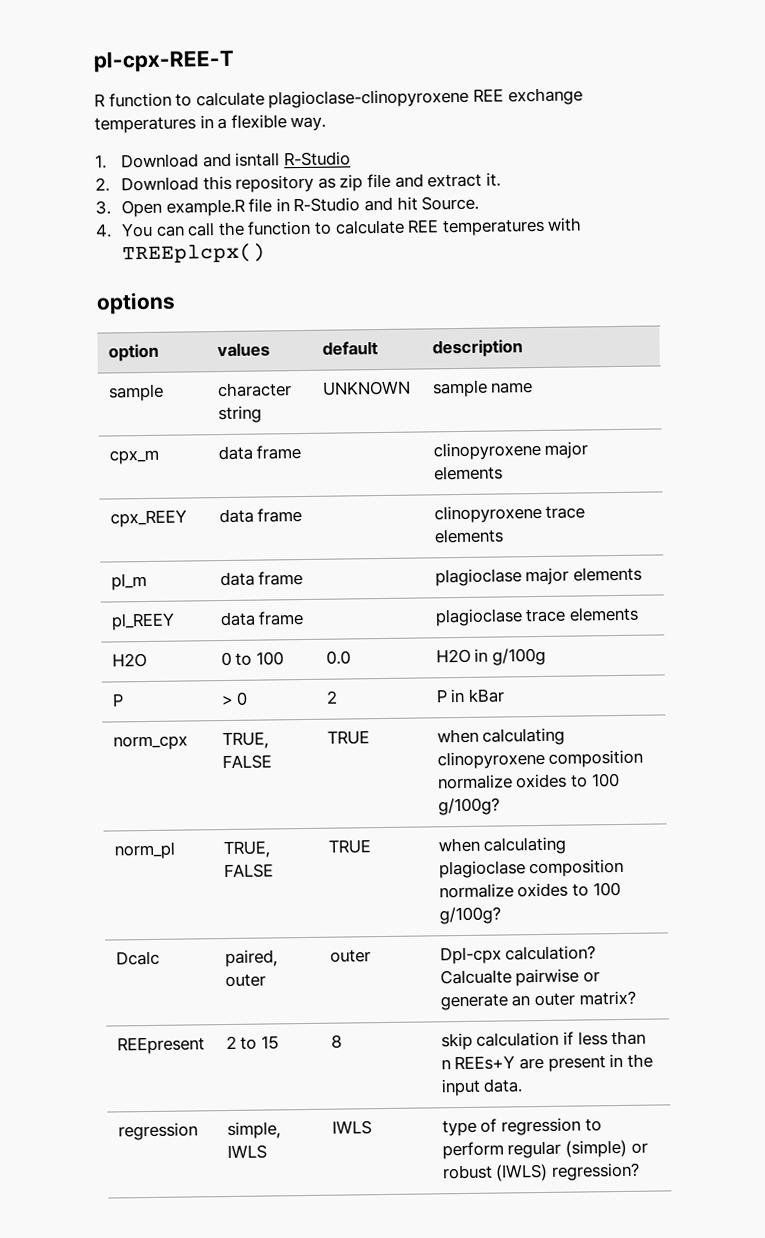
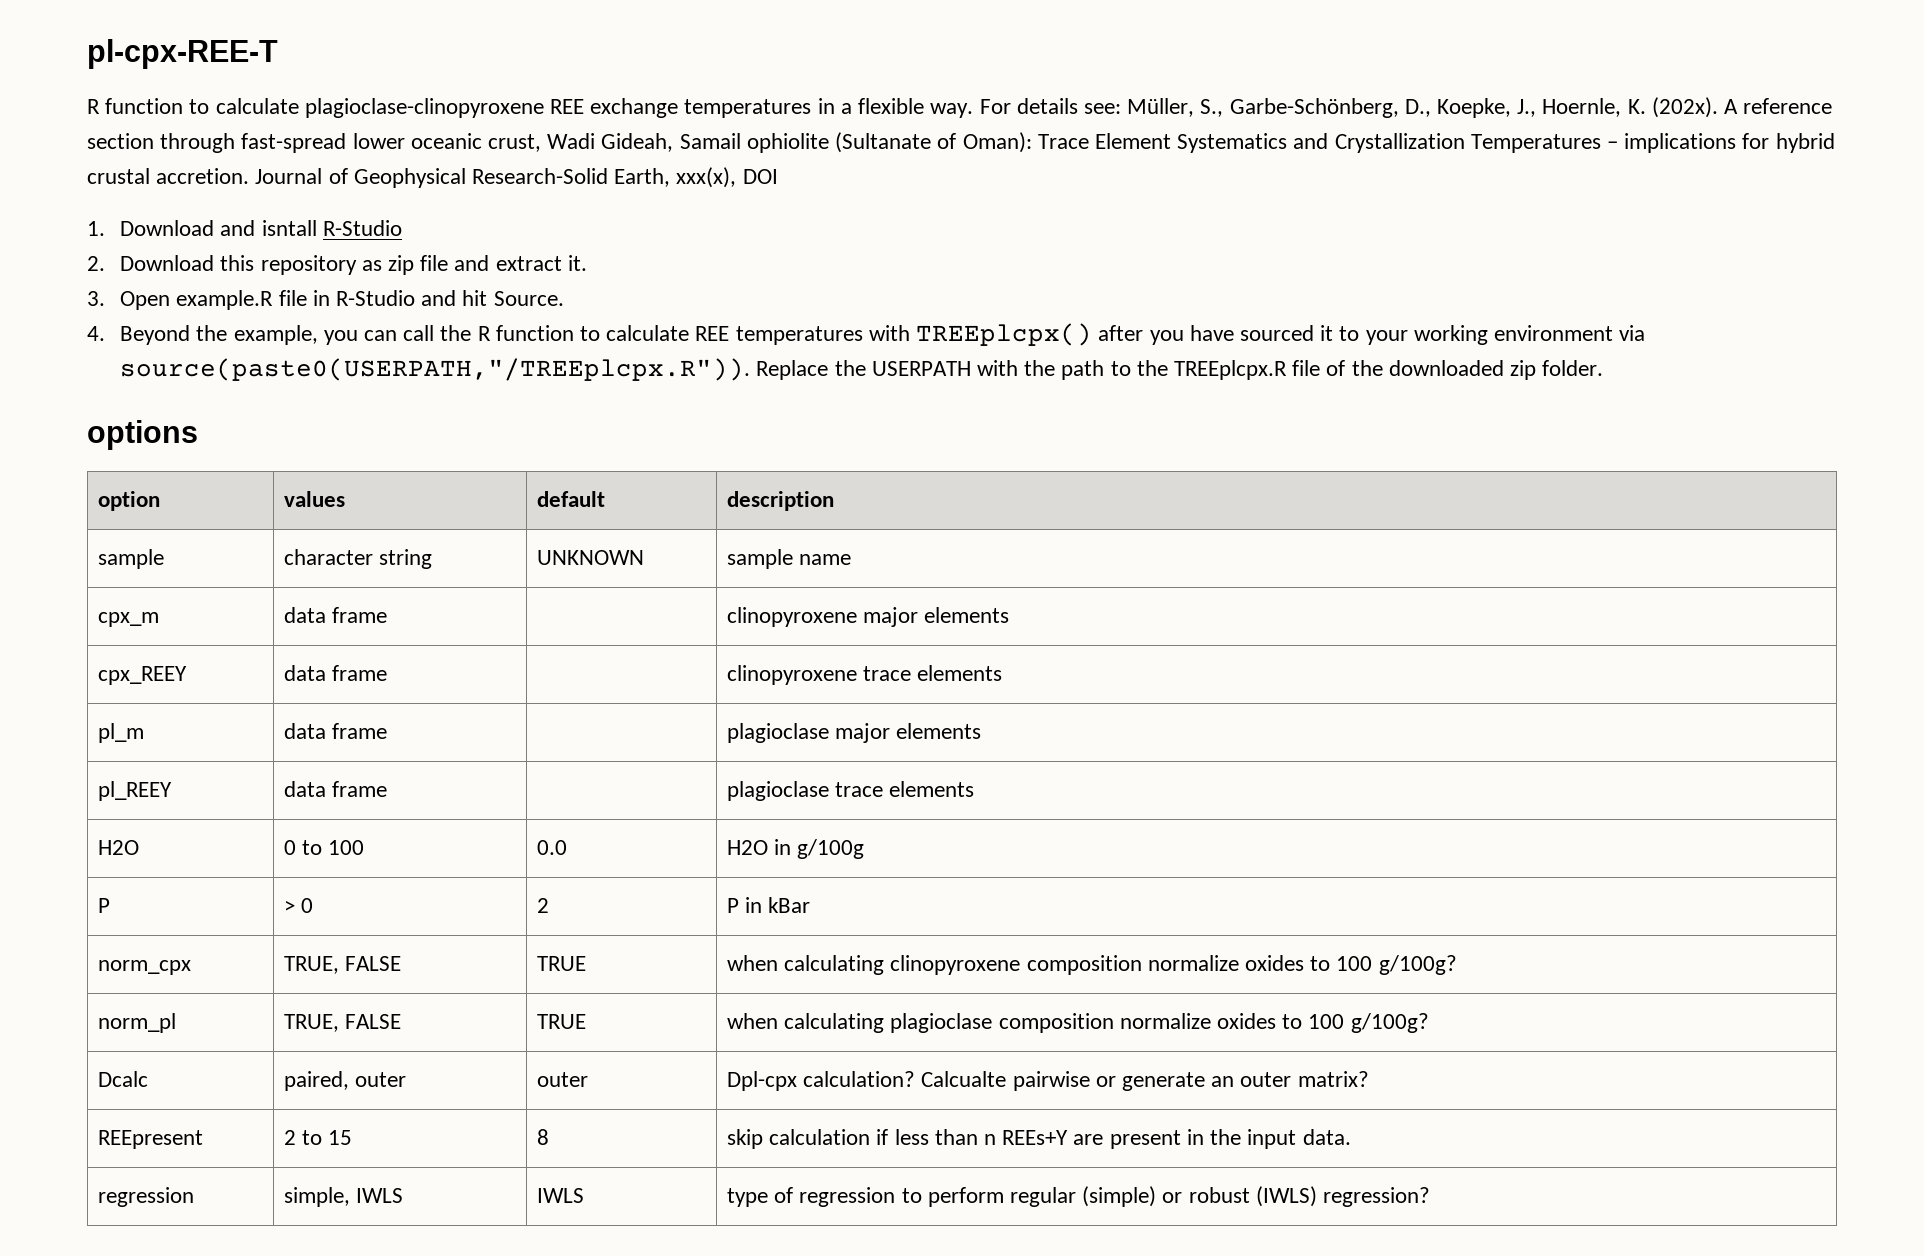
+ For details see: Müller, S., Garbe-Schönberg, D., Koepke, J., Hoernle, K. (202x). A reference section through fast-spread lower oceanic crust, Wadi Gideah, Samail ophiolite (Sultanate of Oman): Trace Element Systematics and Crystallization Temperatures – implications for hybrid crustal accretion. Journal of Geophysical Research-Solid Earth, xxx(x), DOI
- 4. You can call the function to calculate REE temperatures with TREEplcpx()
+ 4. Beyond the example, you can call the R function to calculate REE temperatures with TREEplcpx() after you have sourced it to your working environment via source(paste0(USERPATH,"/TREEplcpx.R")). Replace the USERPATH with the path to the TREEplcpx.R file of the downloaded zip folder.

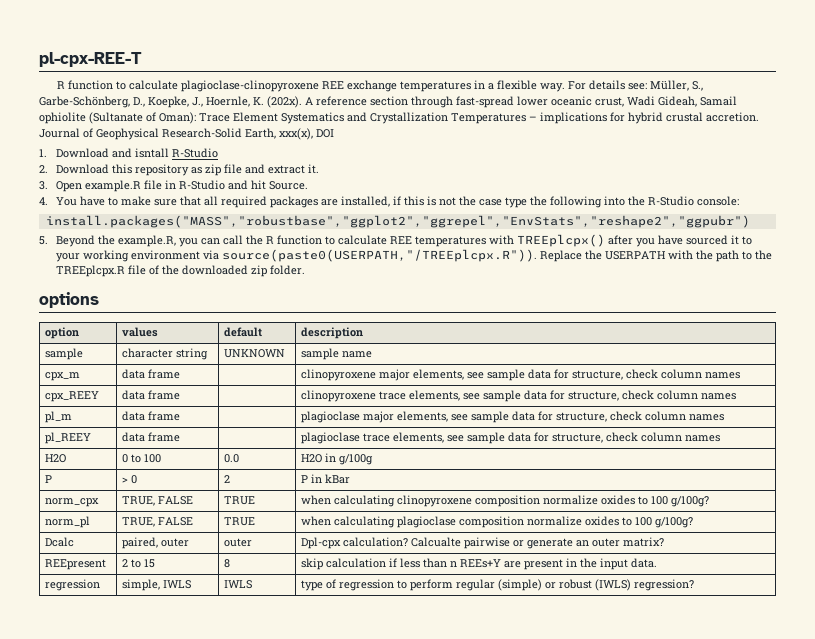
- 4. Beyond the example, you can call the R function to calculate REE temperatures with TREEplcpx() after you have sourced it to your working environment via source(paste0(USERPATH,"/TREEplcpx.R")). Replace the USERPATH with the path to the TREEplcpx.R file of the downloaded zip folder.
+ 4. You have to make sure that all required packages are installed, if this is not the case type the following into the R-Studio console:
+ install.packages("MASS","robustbase","ggplot2","ggrepel","EnvStats","reshape2","ggpubr")
+ 5. Beyond the example.R, you can call the R function to calculate REE temperatures with TREEplcpx() after you have sourced it to your working environment via source(paste0(USERPATH,"/TREEplcpx.R")). Replace the USERPATH with the path to the TREEplcpx.R file of the downloaded zip folder.
- cpx_m | data frame | | clinopyroxene major elements
+ cpx_m | data frame | | clinopyroxene major elements, see sample data for structure, check column names
- cpx_REEY | data frame | | clinopyroxene trace elements
+ cpx_REEY | data frame | | clinopyroxene trace elements, see sample data for structure, check column names
- pl_m | data frame | | plagioclase major elements
+ pl_m | data frame | | plagioclase major elements, see sample data for structure, check column names
- pl_REEY | data frame | | plagioclase trace elements
+ pl_REEY | data frame | | plagioclase trace elements, see sample data for structure, check column names

